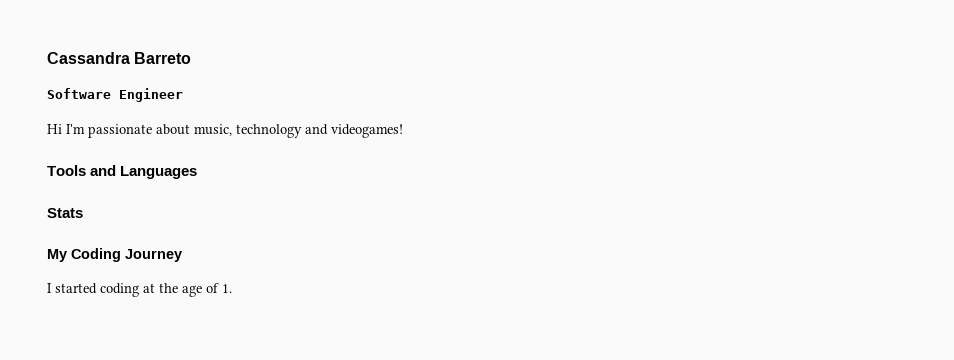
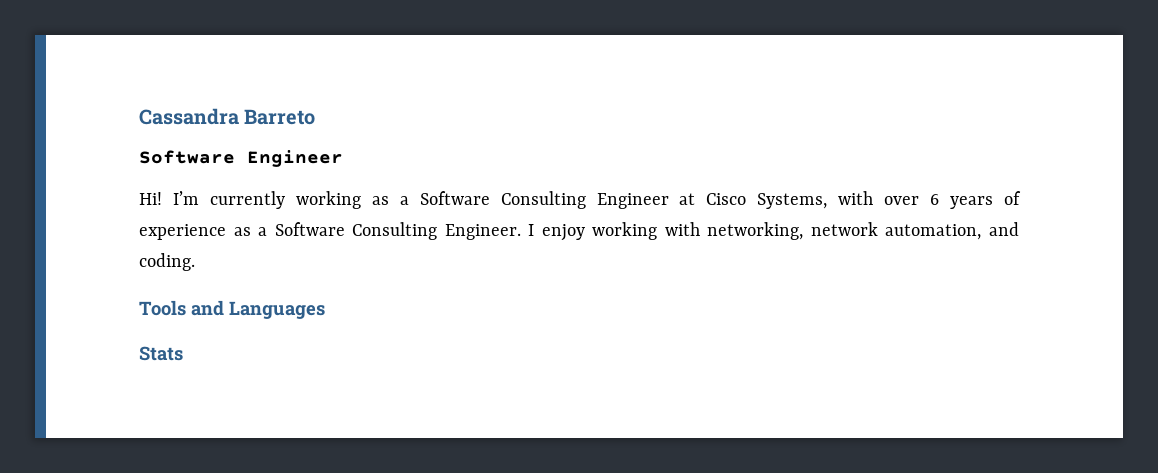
- Hi I'm passionate about music, technology and videogames!
+ Hi! I’m currently working as a Software Consulting Engineer at Cisco Systems, with over 6 years of experience as a Software Consulting Engineer. I enjoy working with networking, network automation, and coding.
  Tools and Languages
  Stats
- My Coding Journey
- I started coding at the age of 1.

